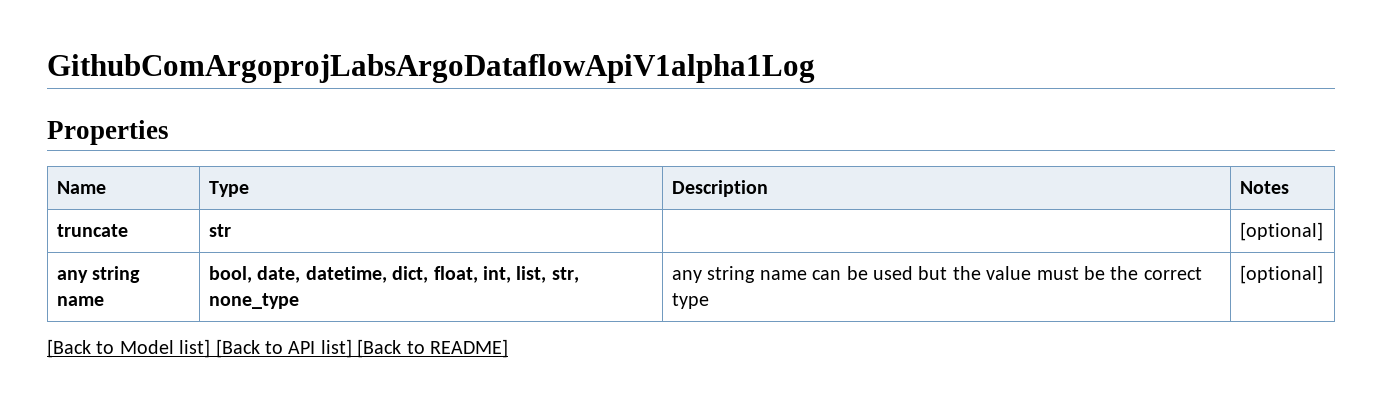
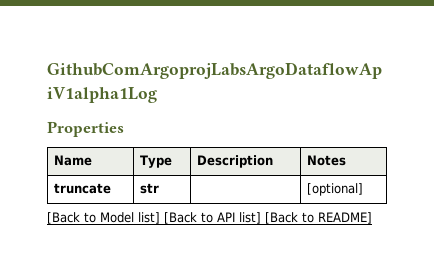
- any string name | bool, date, datetime, dict, float, int, list, str, none_type | any string name can be used but the value must be the correct type | [optional]

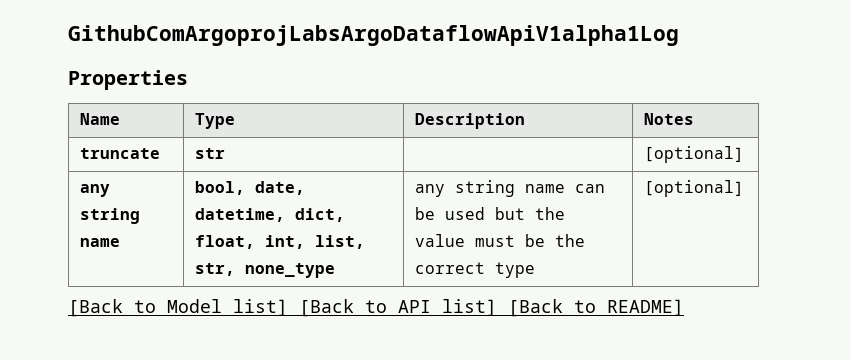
+ any string name | bool, date, datetime, dict, float, int, list, str, none_type | any string name can be used but the value must be the correct type | [optional]

